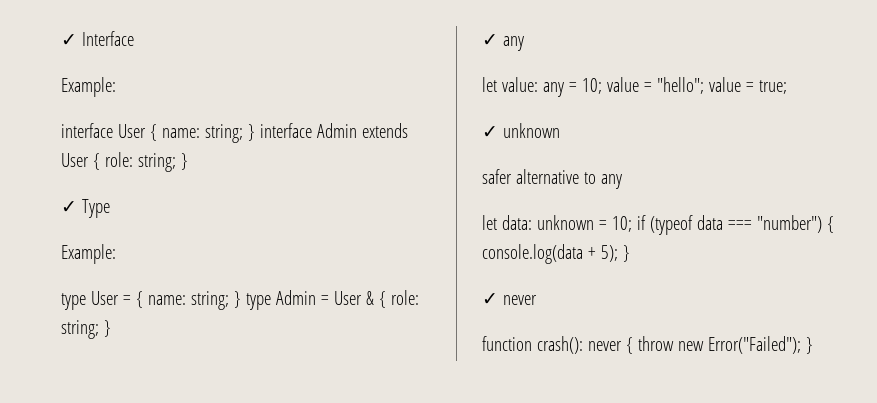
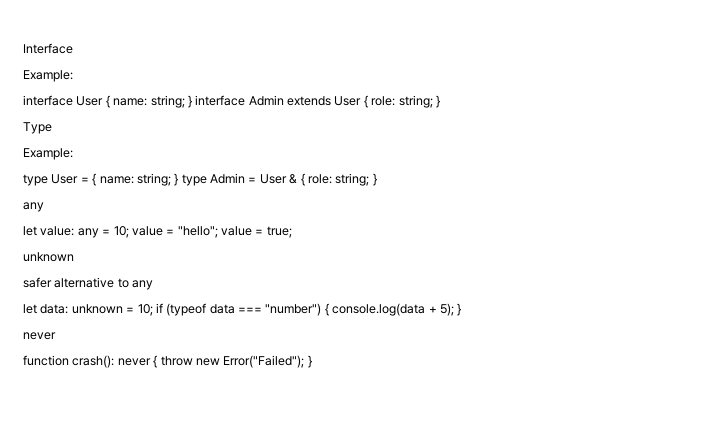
- ✓ Interface
+ Interface
- ✓ Type
+ Type
  type User = { name: string; } type Admin = User & { role: string; }
- ✓ any
+ any
  let value: any = 10; value = "hello"; value = true;
- ✓ unknown
+ unknown
  let data: unknown = 10; if (typeof data === "number") { console.log(data + 5); }
- ✓ never
+ never

